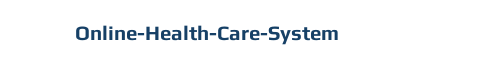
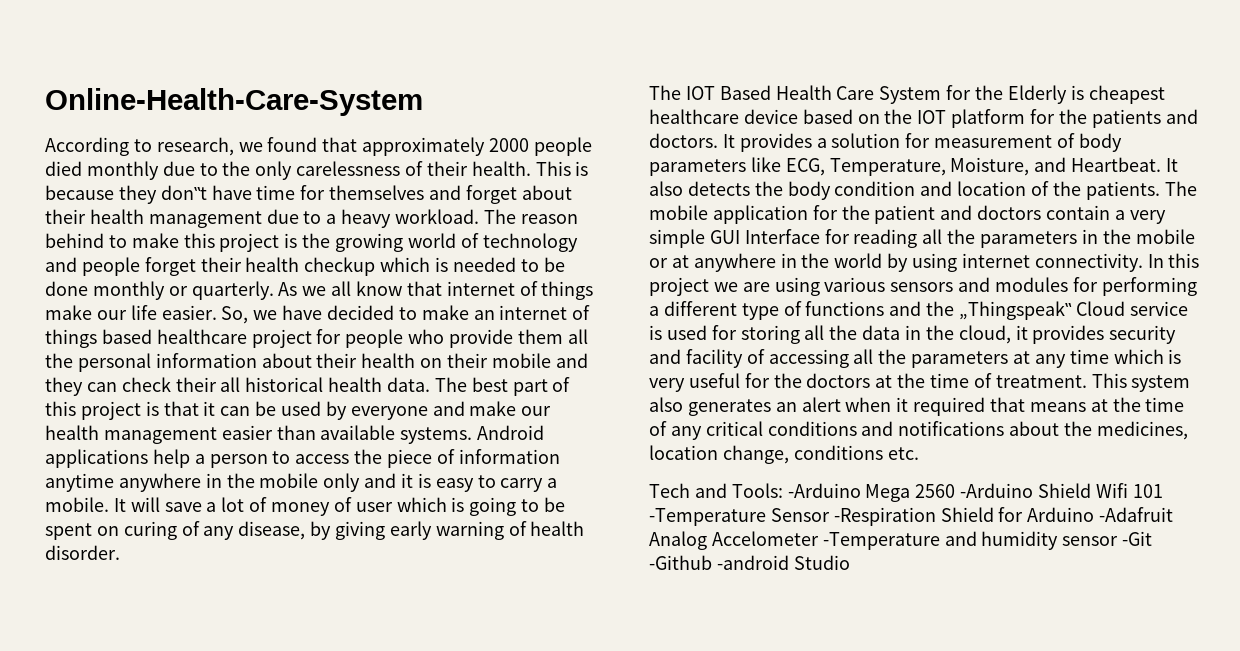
+ According to research, we found that approximately 2000 people died monthly due to the only carelessness of their health. This is because they don‟t have time for themselves and forget about their health management due to a heavy workload. The reason behind to make this project is the growing world of technology and people forget their health checkup which is needed to be done monthly or quarterly. As we all know that internet of things make our life easier. So, we have decided to make an internet of things based healthcare project for people who provide them all the personal information about their health on their mobile and they can check their all historical health data. The best part of this project is that it can be used by everyone and make our health management easier than available systems. Android applications help a person to access the piece of information anytime anywhere in the mobile only and it is easy to carry a mobile. It will save a lot of money of user which is going to be spent on curing of any disease, by giving early warning of health disorder.
+ The IOT Based Health Care System for the Elderly is cheapest healthcare device based on the IOT platform for the patients and doctors. It provides a solution for measurement of body parameters like ECG, Temperature, Moisture, and Heartbeat. It also detects the body condition and location of the patients. The mobile application for the patient and doctors contain a very simple GUI Interface for reading all the parameters in the mobile or at anywhere in the world by using internet connectivity. In this project we are using various sensors and modules for performing a different type of functions and the „Thingspeak‟ Cloud service is used for storing all the data in the cloud, it provides security and facility of accessing all the parameters at any time which is very useful for the doctors at the time of treatment. This system also generates an alert when it required that means at the time of any critical conditions and notifications about the medicines, location change, conditions etc.
+ Tech and Tools: -Arduino Mega 2560 -Arduino Shield Wifi 101 -Temperature Sensor -Respiration Shield for Arduino -Adafruit Analog Accelometer -Temperature and humidity sensor -Git -Github -android Studio

